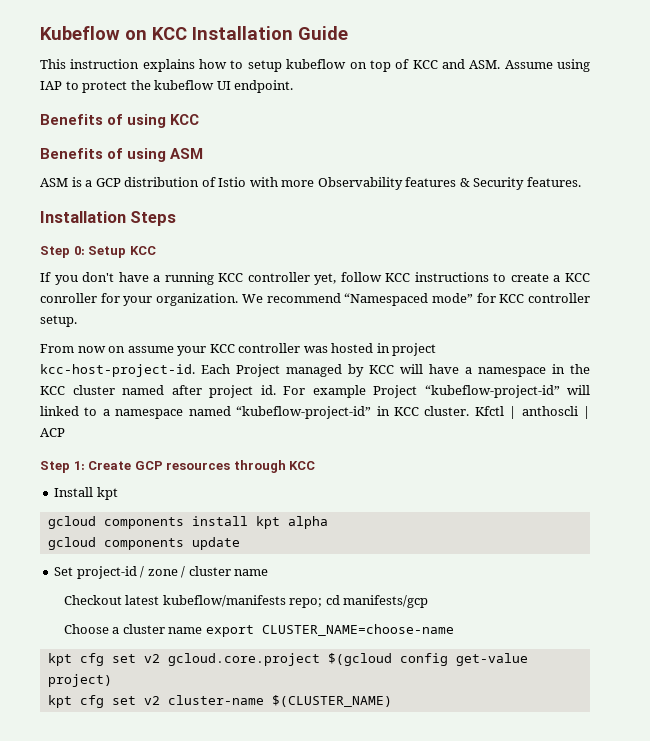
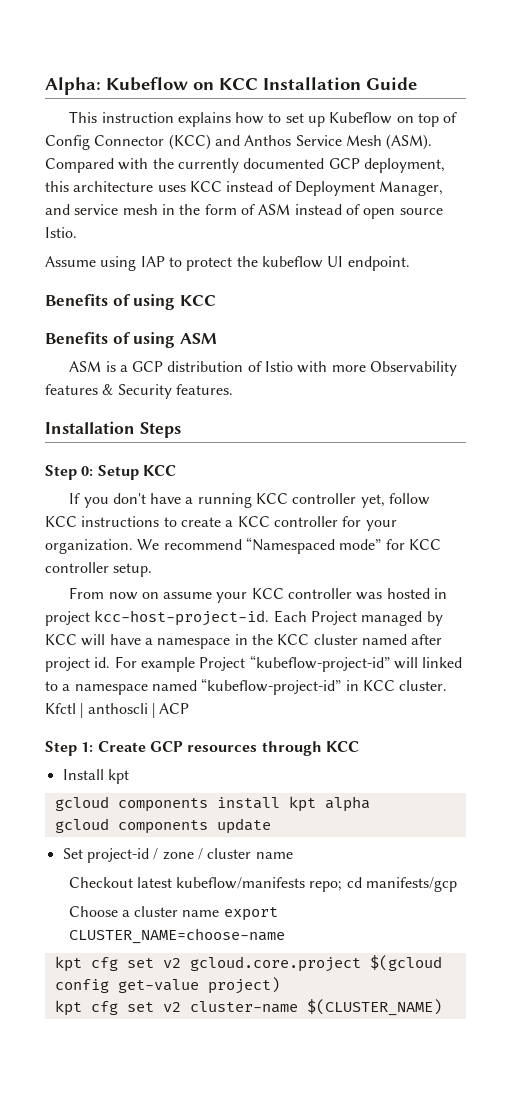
- Kubeflow on KCC Installation Guide
+ Alpha: Kubeflow on KCC Installation Guide
- This instruction explains how to setup kubeflow on top of KCC and ASM. Assume using IAP to protect the kubeflow UI endpoint.
+ This instruction explains how to set up Kubeflow on top of Config Connector (KCC) and Anthos Service Mesh (ASM). Compared with the currently documented GCP deployment, this architecture uses KCC instead of Deployment Manager, and service mesh in the form of ASM instead of open source Istio.
+ Assume using IAP to protect the kubeflow UI endpoint.
- If you don't have a running KCC controller yet, follow KCC instructions to create a KCC conroller for your organization.
+ If you don't have a running KCC controller yet, follow KCC instructions to create a KCC controller for your organization.

